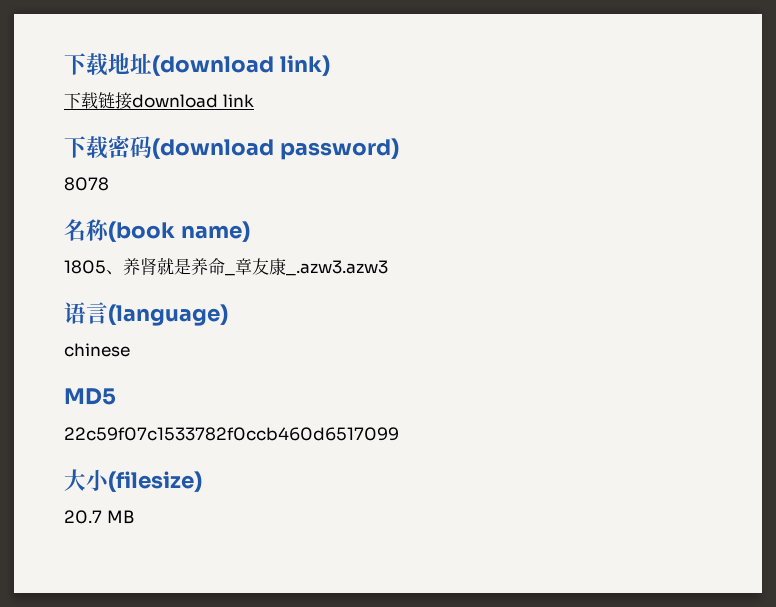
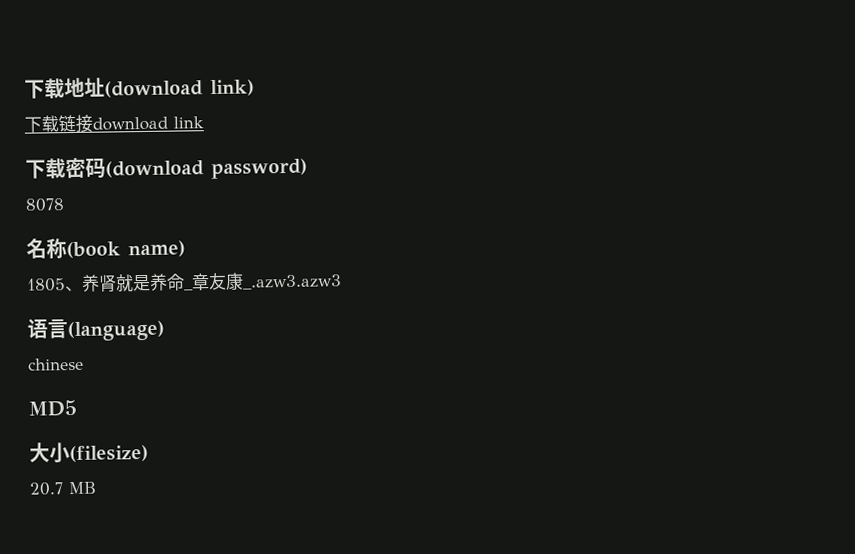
- 22c59f07c1533782f0ccb460d6517099

